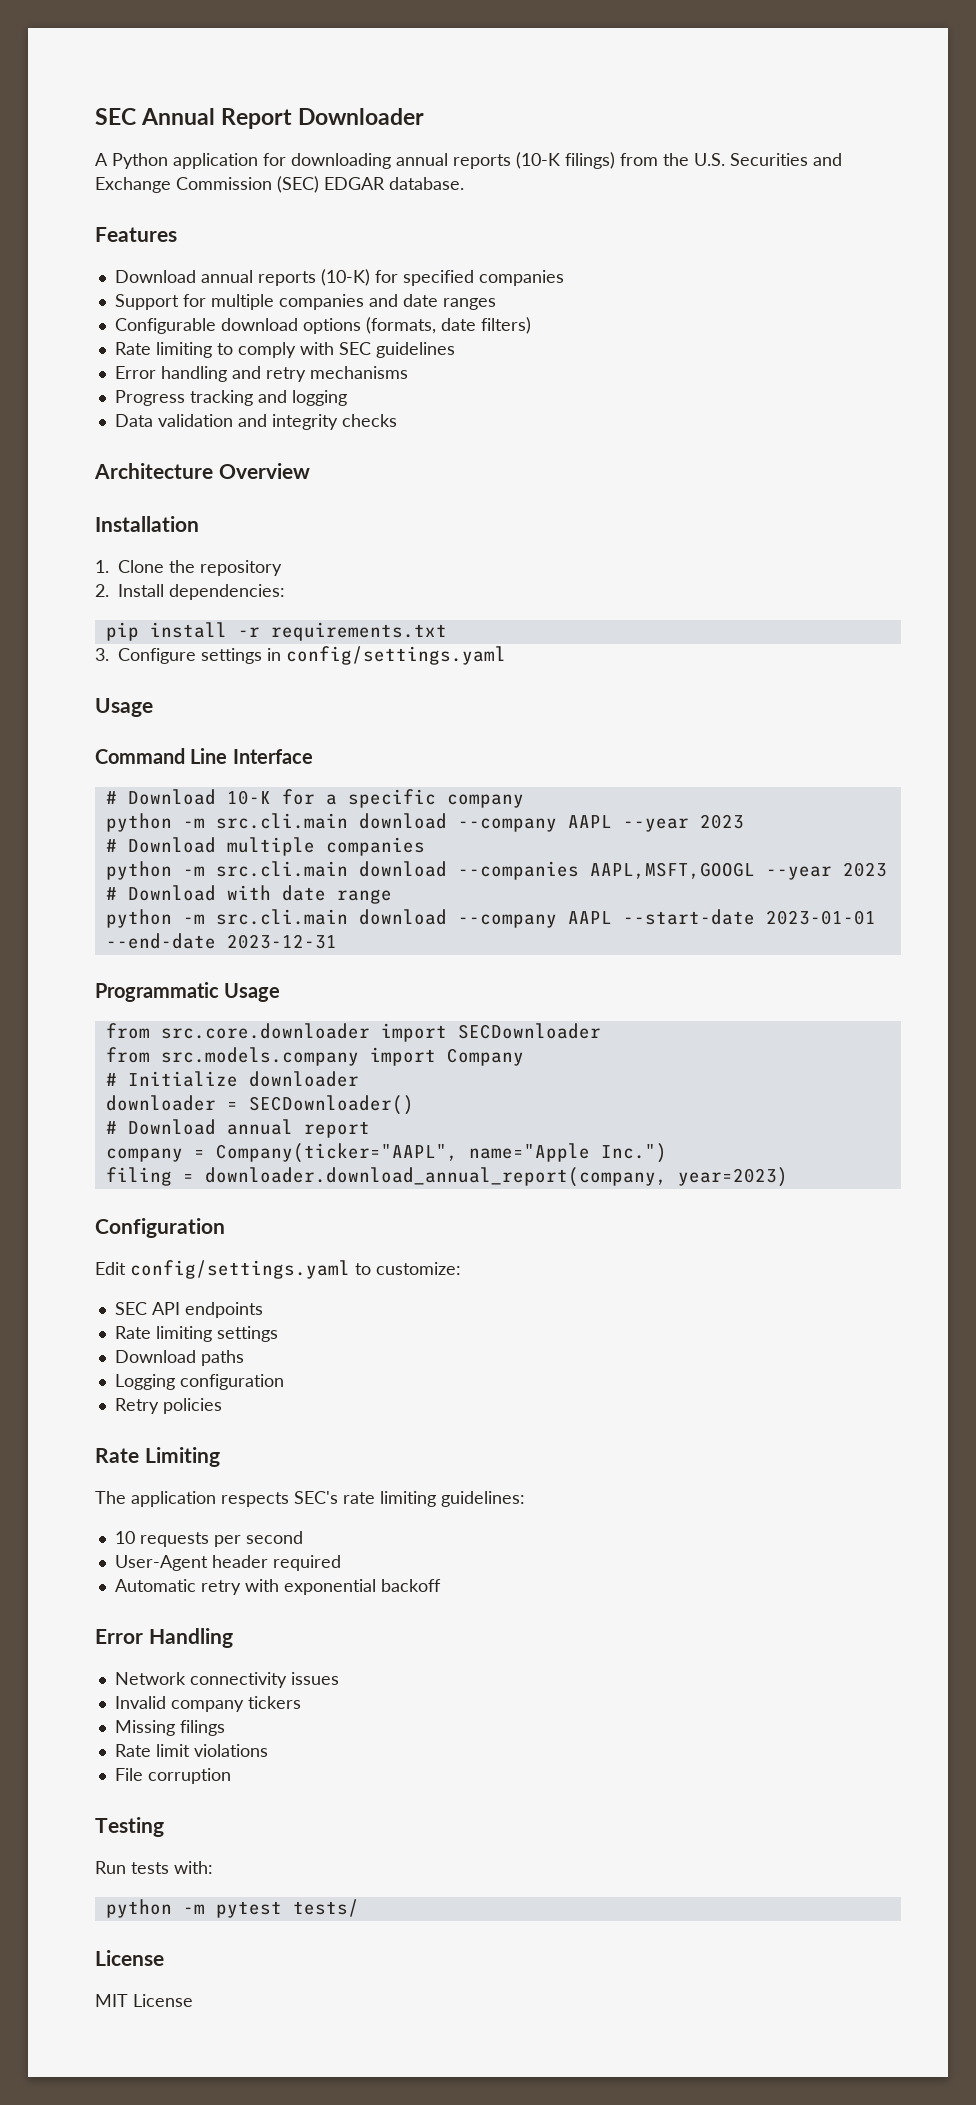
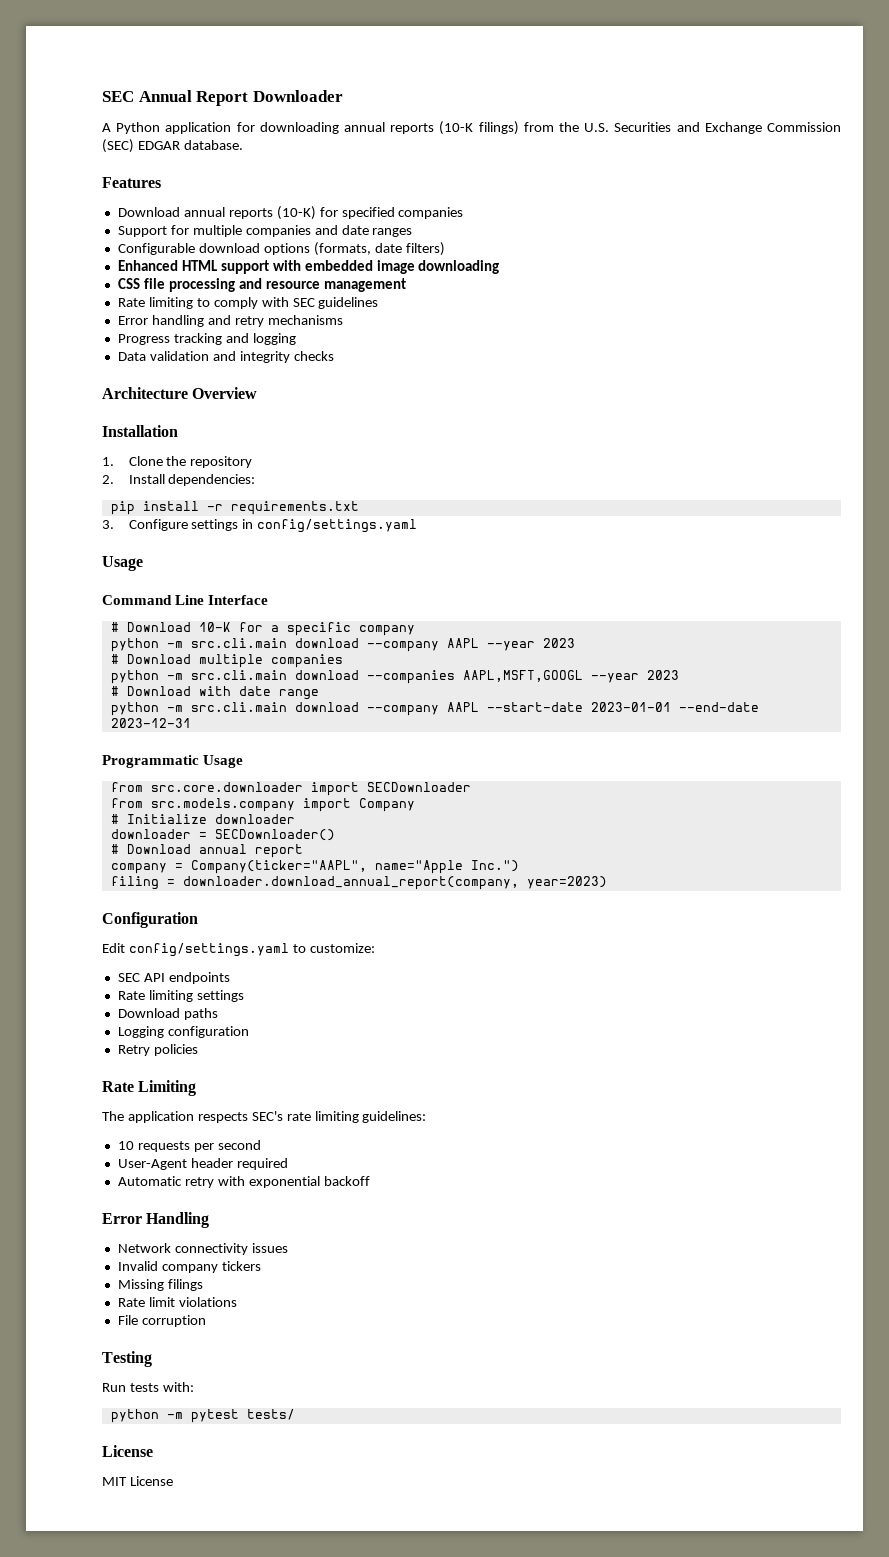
+ Enhanced HTML support with embedded image downloading
+ CSS file processing and resource management

